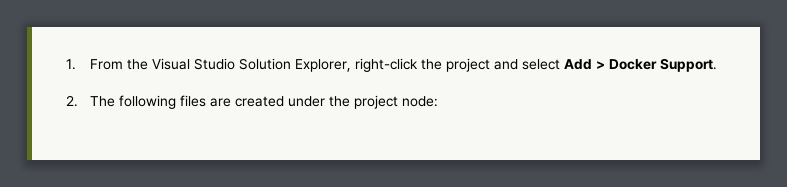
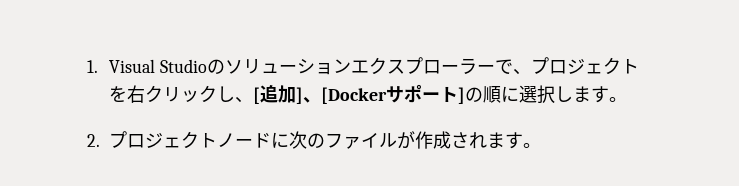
- 1. From the Visual Studio Solution Explorer, right-click the project and select Add > Docker Support.
- 2. The following files are created under the project node:
+ 1. Visual Studioのソリューションエクスプローラーで、プロジェクトを右クリックし、[追加]、[Dockerサポート]の順に選択します。
+ 2.プロジェクトノードに次のファイルが作成されます。

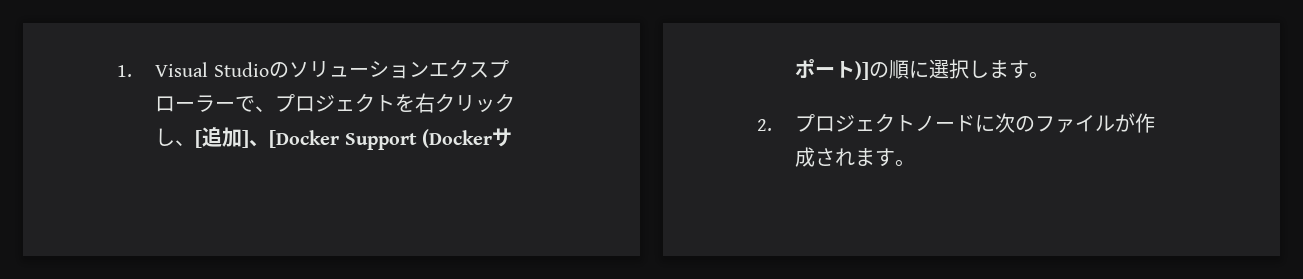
- 1. Visual Studioのソリューションエクスプローラーで、プロジェクトを右クリックし、[追加]、[Dockerサポート]の順に選択します。
+ 1. Visual Studioのソリューションエクスプローラーで、プロジェクトを右クリックし、[追加]、[Docker Support (Dockerサポート)]の順に選択します。

